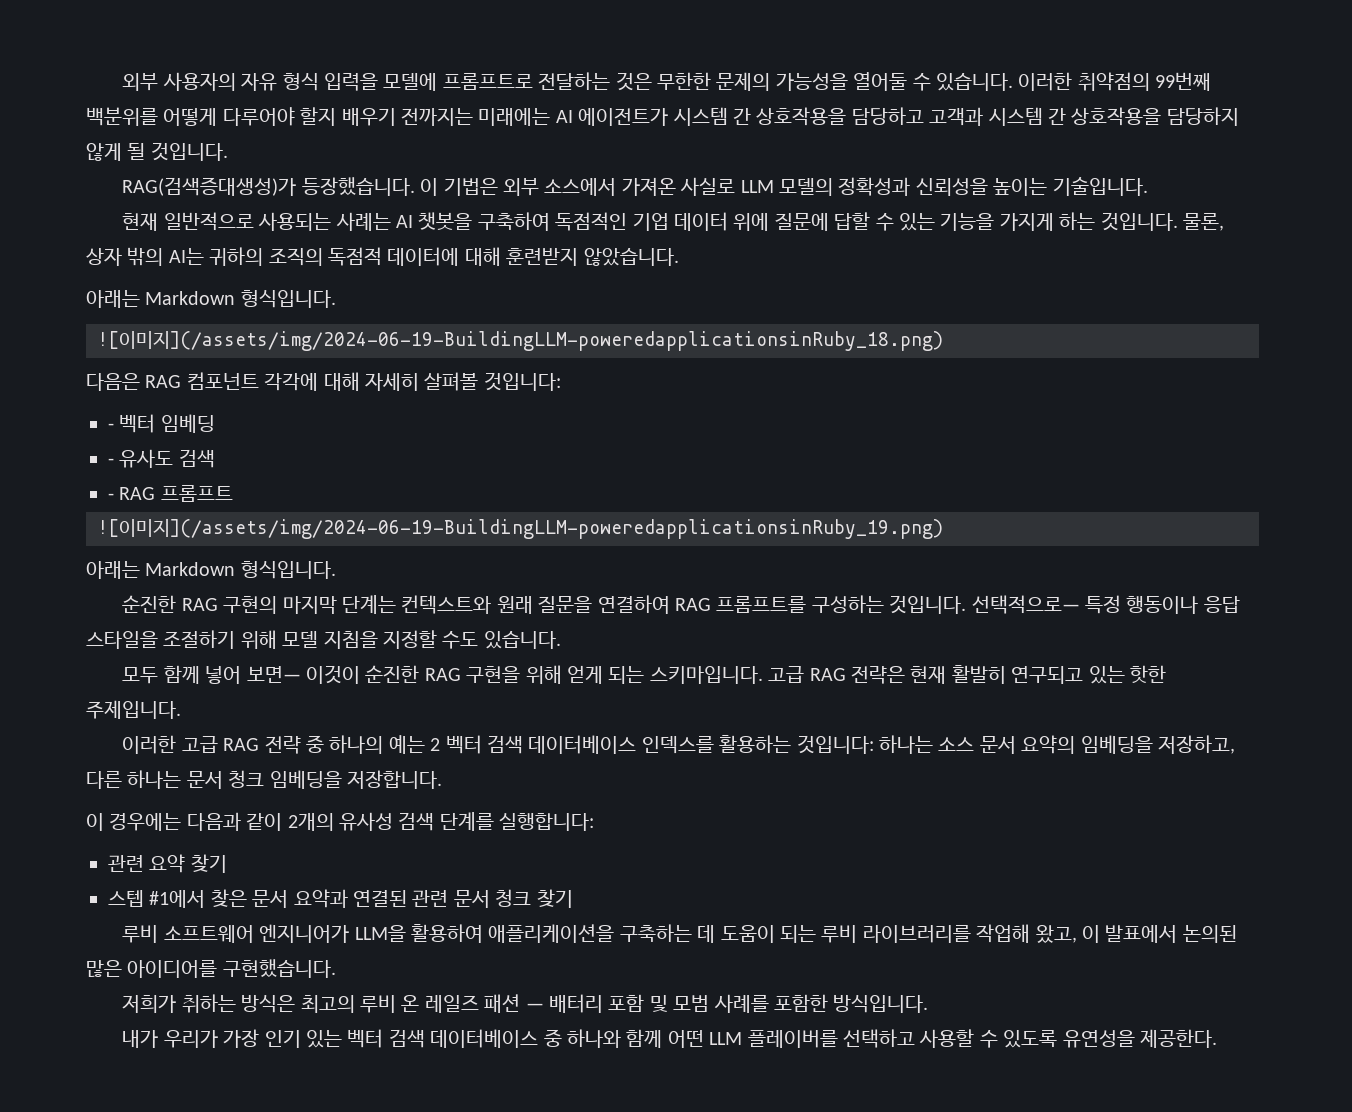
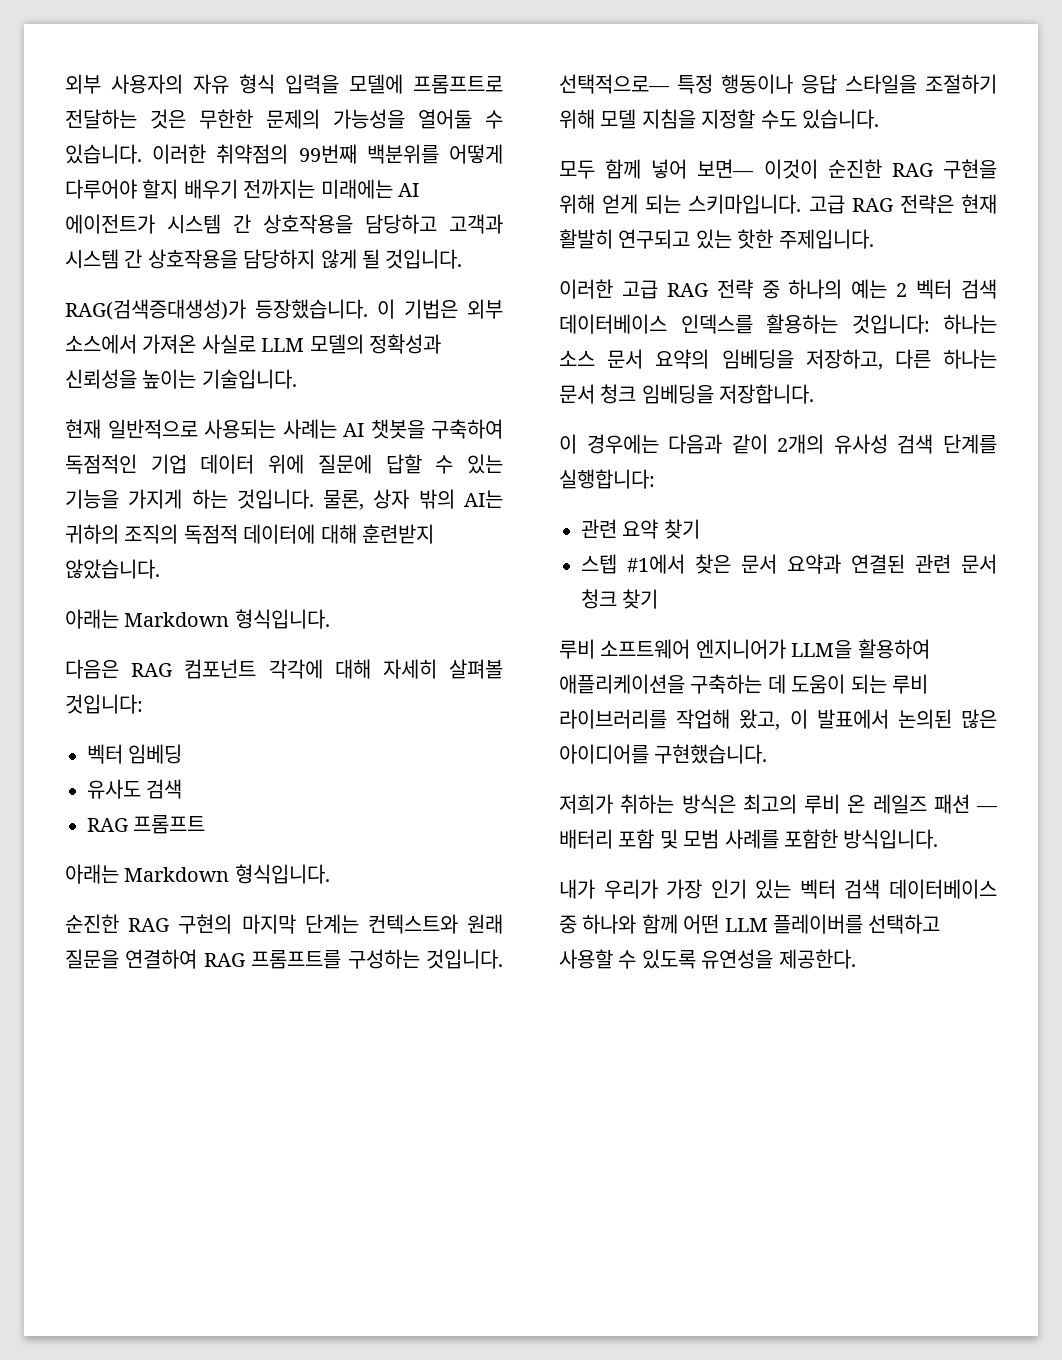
- ![이미지](/assets/img/2024-06-19-BuildingLLM-poweredapplicationsinRuby_18.png)
- - 벡터 임베딩
+ 벡터 임베딩
- - 유사도 검색
+ 유사도 검색
- - RAG 프롬프트
+ RAG 프롬프트
- ![이미지](/assets/img/2024-06-19-BuildingLLM-poweredapplicationsinRuby_19.png)

